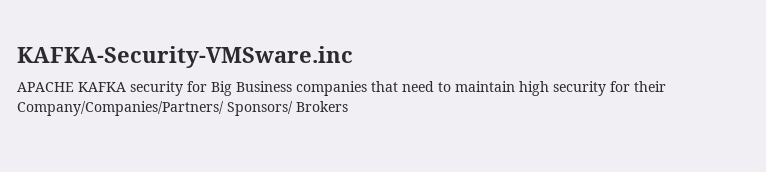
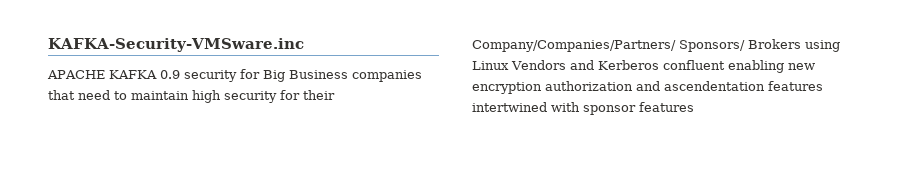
- APACHE KAFKA security for Big Business companies that need to maintain high security for their Company/Companies/Partners/ Sponsors/ Brokers
+ APACHE KAFKA 0.9 security for Big Business companies that need to maintain high security for their Company/Companies/Partners/ Sponsors/ Brokers using Linux Vendors and Kerberos confluent enabling new encryption authorization and ascendentation features intertwined with sponsor features

